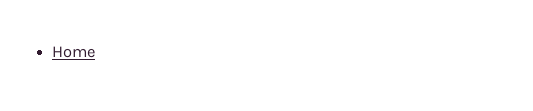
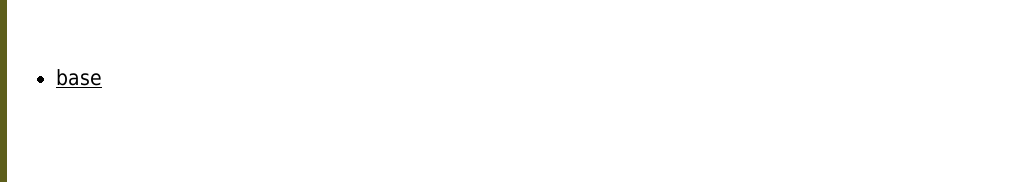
- Home
+ base

